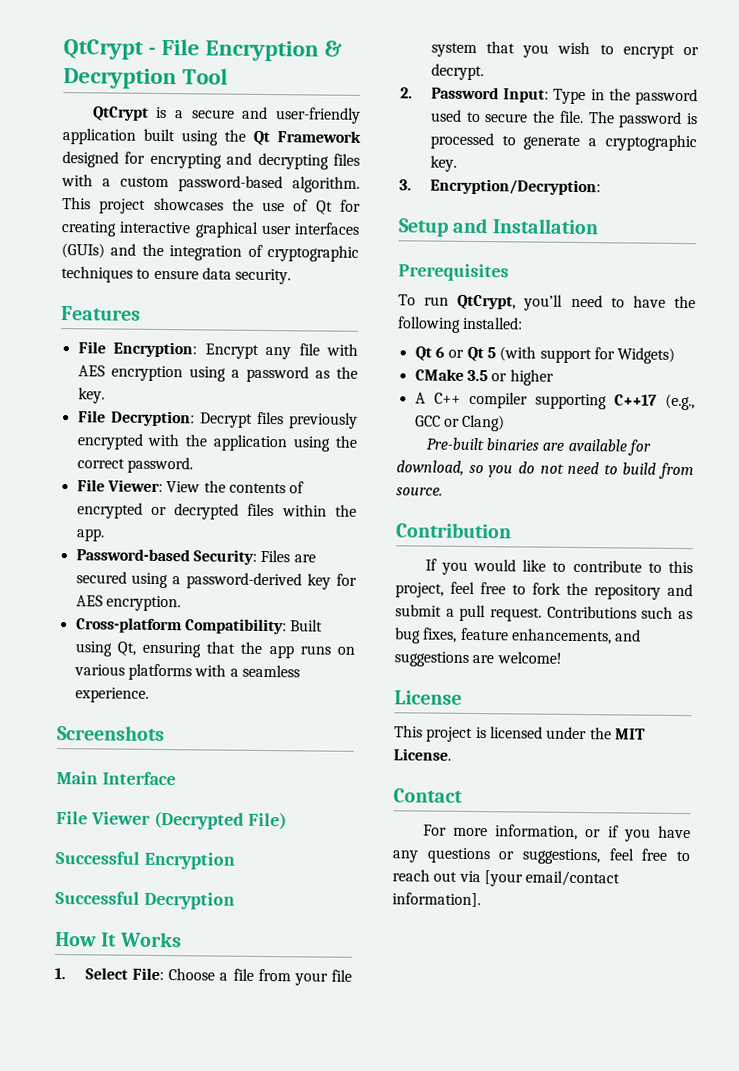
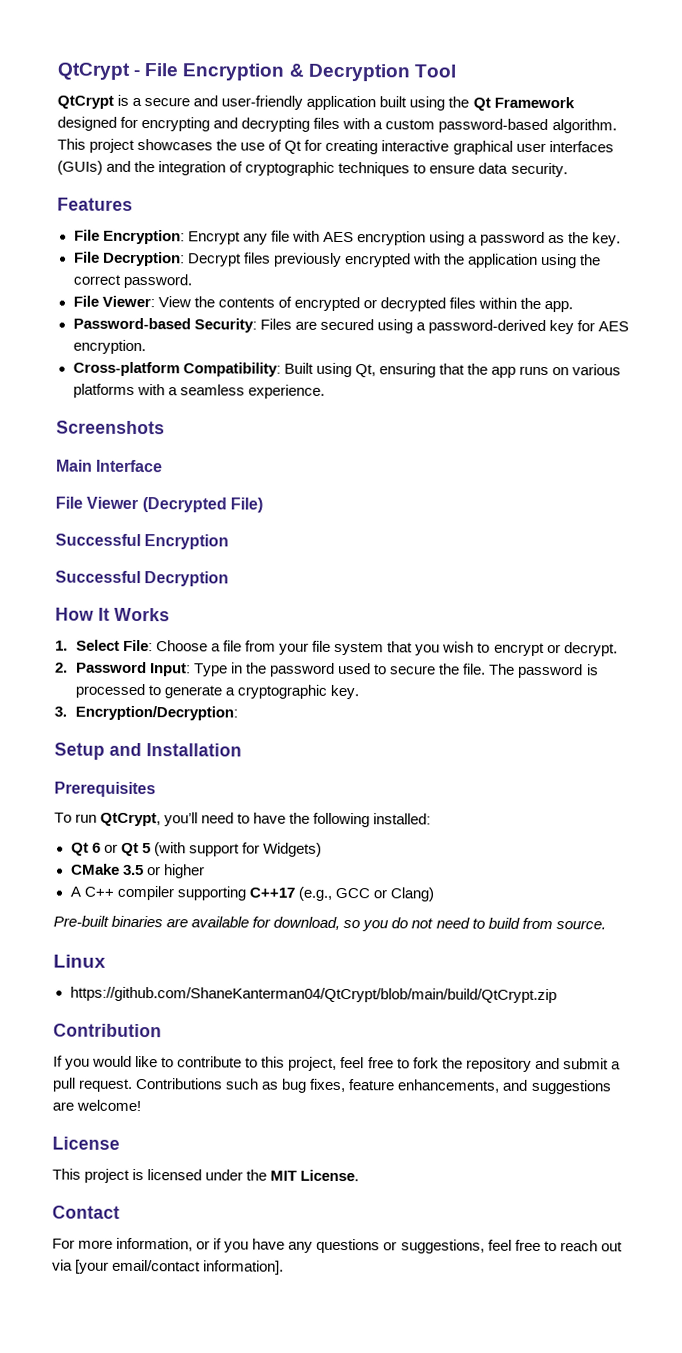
+ Linux
+ https://github.com/ShaneKanterman04/QtCrypt/blob/main/build/QtCrypt.zip

